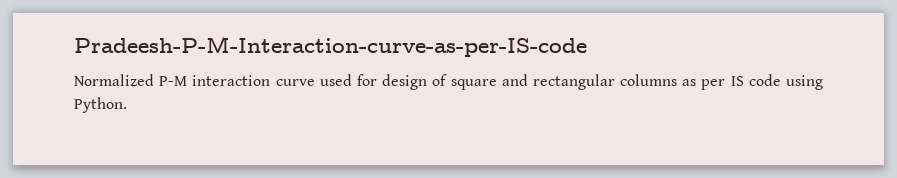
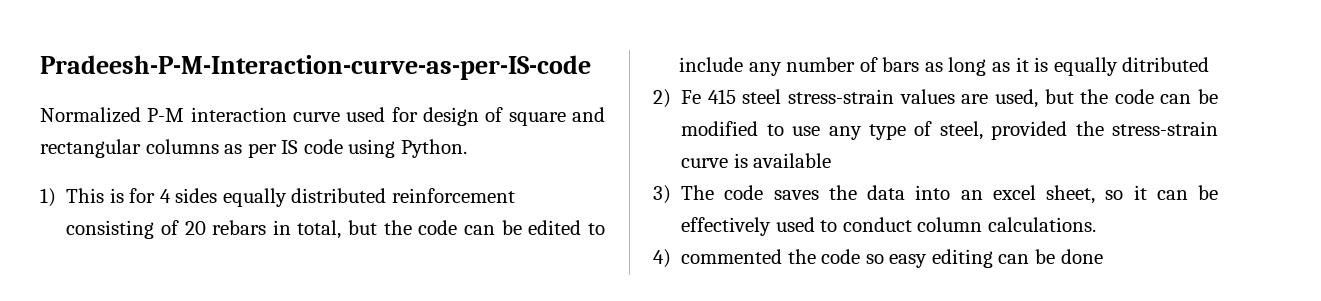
+ 1) This is for 4 sides equally distributed reinforcement consisting of 20 rebars in total, but the code can be edited to include any number of bars as long as it is equally ditributed
+ 2) Fe 415 steel stress-strain values are used, but the code can be modified to use any type of steel, provided the stress-strain curve is available
+ 3) The code saves the data into an excel sheet, so it can be effectively used to conduct column calculations.
+ 4) commented the code so easy editing can be done

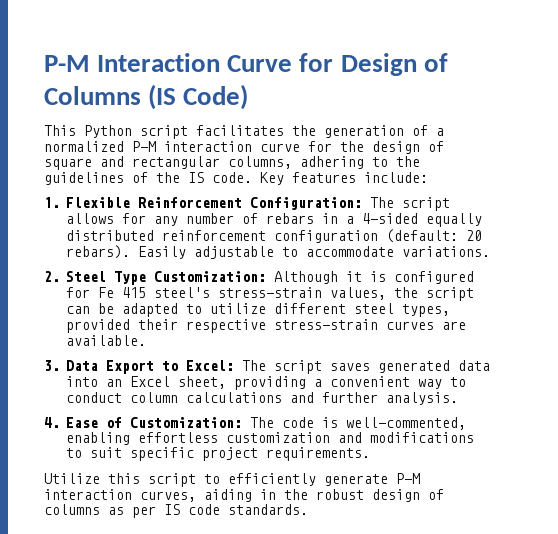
- Pradeesh-P-M-Interaction-curve-as-per-IS-code
- Normalized P-M interaction curve used for design of square and rectangular columns as per IS code using Python.
- 1) This is for 4 sides equally distributed reinforcement consisting of 20 rebars in total, but the code can be edited to include any number of bars as long as it is equally ditributed
- 2) Fe 415 steel stress-strain values are used, but the code can be modified to use any type of steel, provided the stress-strain curve is available
- 3) The code saves the data into an excel sheet, so it can be effectively used to conduct column calculations.
- 4) commented the code so easy editing can be done
+ P-M Interaction Curve for Design of Columns (IS Code)
+ This Python script facilitates the generation of a normalized P-M interaction curve for the design of square and rectangular columns, adhering to the guidelines of the IS code. Key features include:
+ 1. Flexible Reinforcement Configuration: The script allows for any number of rebars in a 4-sided equally distributed reinforcement configuration (default: 20 rebars). Easily adjustable to accommodate variations.
+ 2. Steel Type Customization: Although it is configured for Fe 415 steel's stress-strain values, the script can be adapted to utilize different steel types, provided their respective stress-strain curves are available.
+ 3. Data Export to Excel: The script saves generated data into an Excel sheet, providing a convenient way to conduct column calculations and further analysis.
+ 4. Ease of Customization: The code is well-commented, enabling effortless customization and modifications to suit specific project requirements.
+ Utilize this script to efficiently generate P-M interaction curves, aiding in the robust design of columns as per IS code standards.

